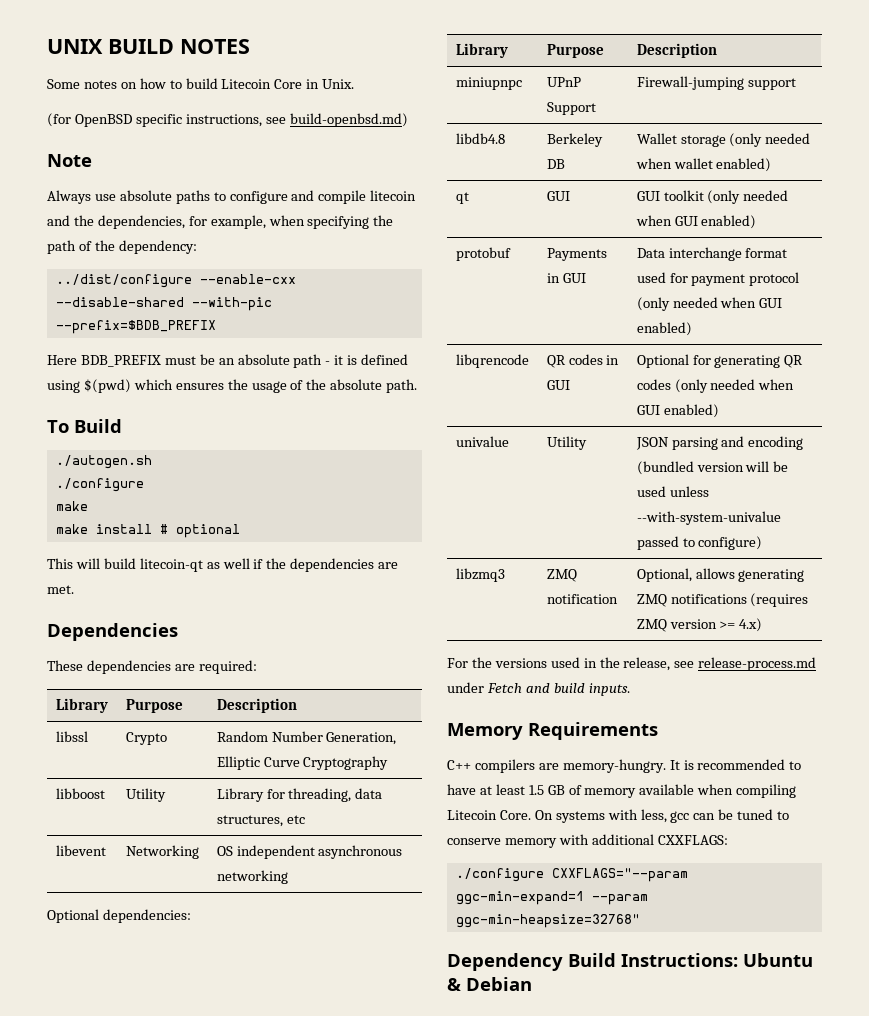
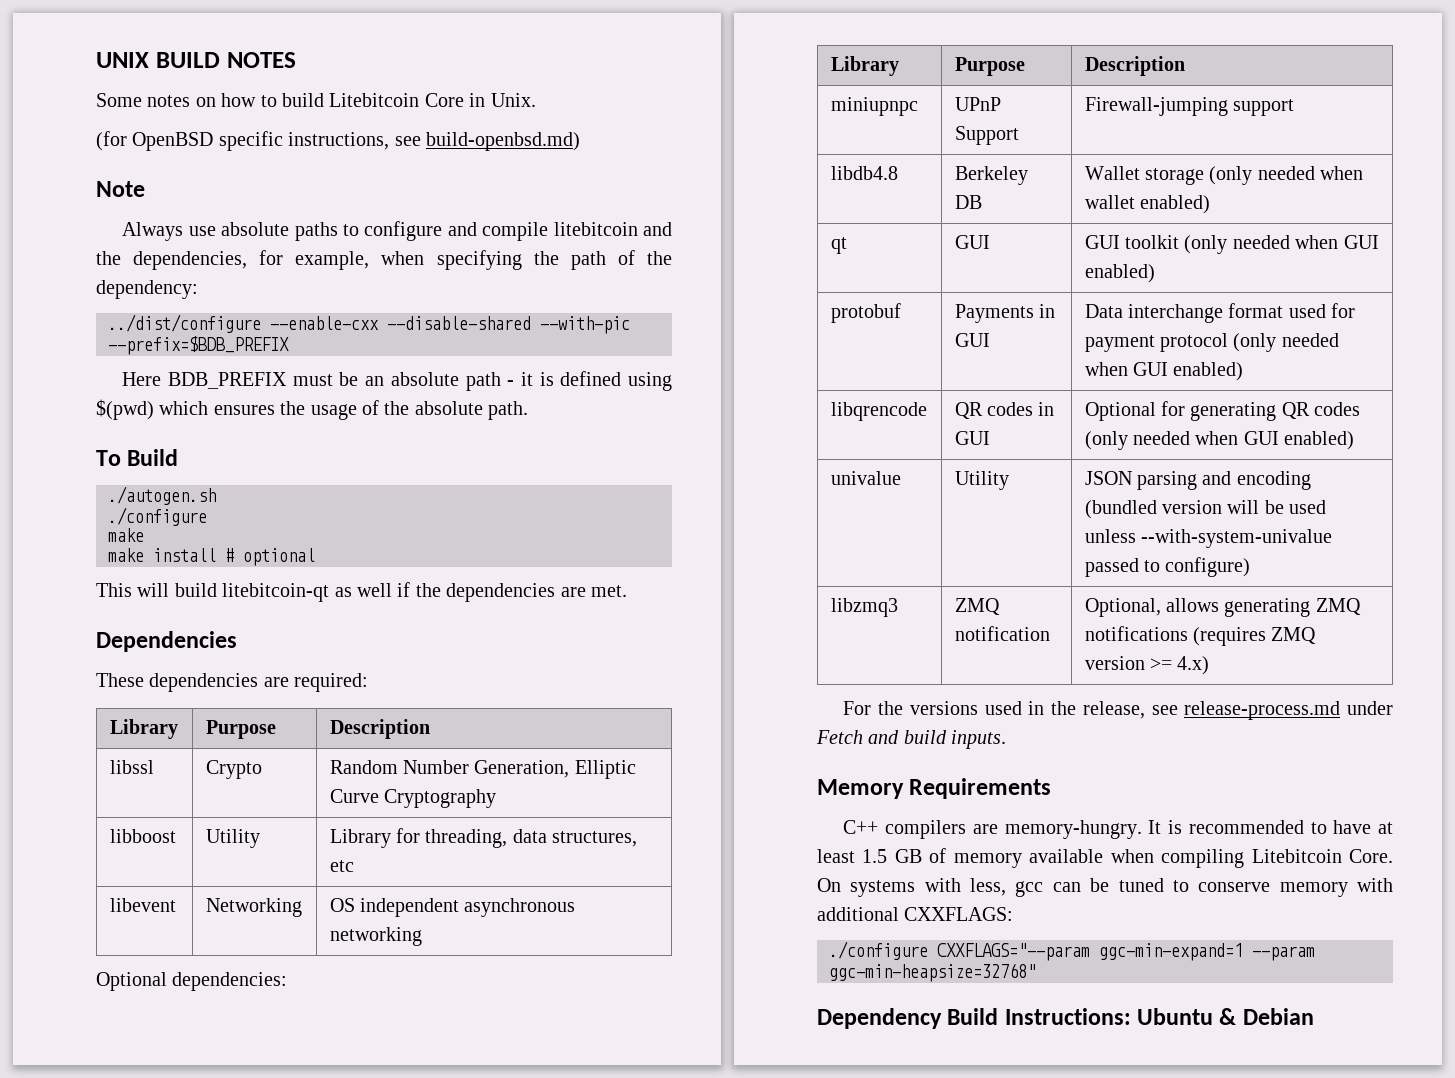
- Some notes on how to build Litecoin Core in Unix.
+ Some notes on how to build Litebitcoin Core in Unix.
- Always use absolute paths to configure and compile litecoin and the dependencies, for example, when specifying the path of the dependency:
+ Always use absolute paths to configure and compile litebitcoin and the dependencies, for example, when specifying the path of the dependency:
- This will build litecoin-qt as well if the dependencies are met.
+ This will build litebitcoin-qt as well if the dependencies are met.
- It is recommended to have at least 1.5 GB of memory available when compiling Litecoin Core.
+ It is recommended to have at least 1.5 GB of memory available when compiling Litebitcoin Core.

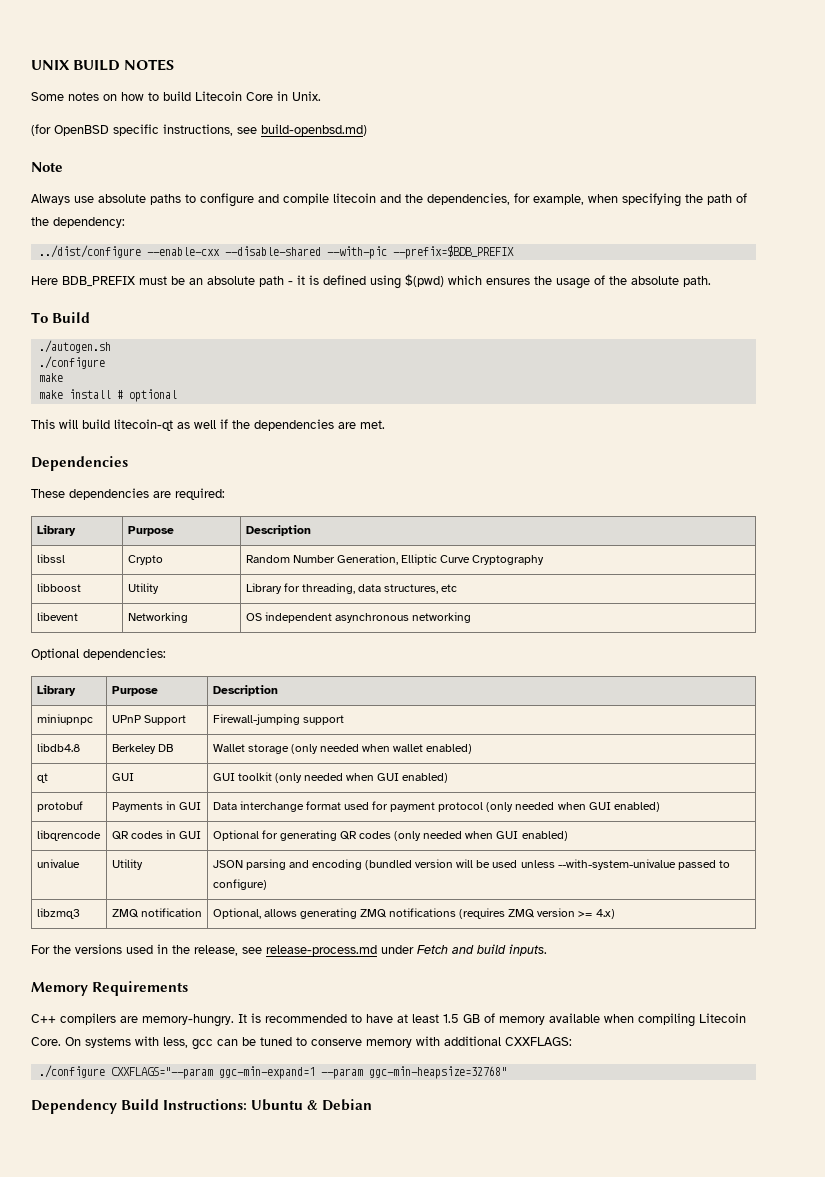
- Some notes on how to build Litebitcoin Core in Unix.
+ Some notes on how to build Litecoin Core in Unix.
- Always use absolute paths to configure and compile litebitcoin and the dependencies, for example, when specifying the path of the dependency:
+ Always use absolute paths to configure and compile litecoin and the dependencies, for example, when specifying the path of the dependency:
- This will build litebitcoin-qt as well if the dependencies are met.
+ This will build litecoin-qt as well if the dependencies are met.
- It is recommended to have at least 1.5 GB of memory available when compiling Litebitcoin Core.
+ It is recommended to have at least 1.5 GB of memory available when compiling Litecoin Core.

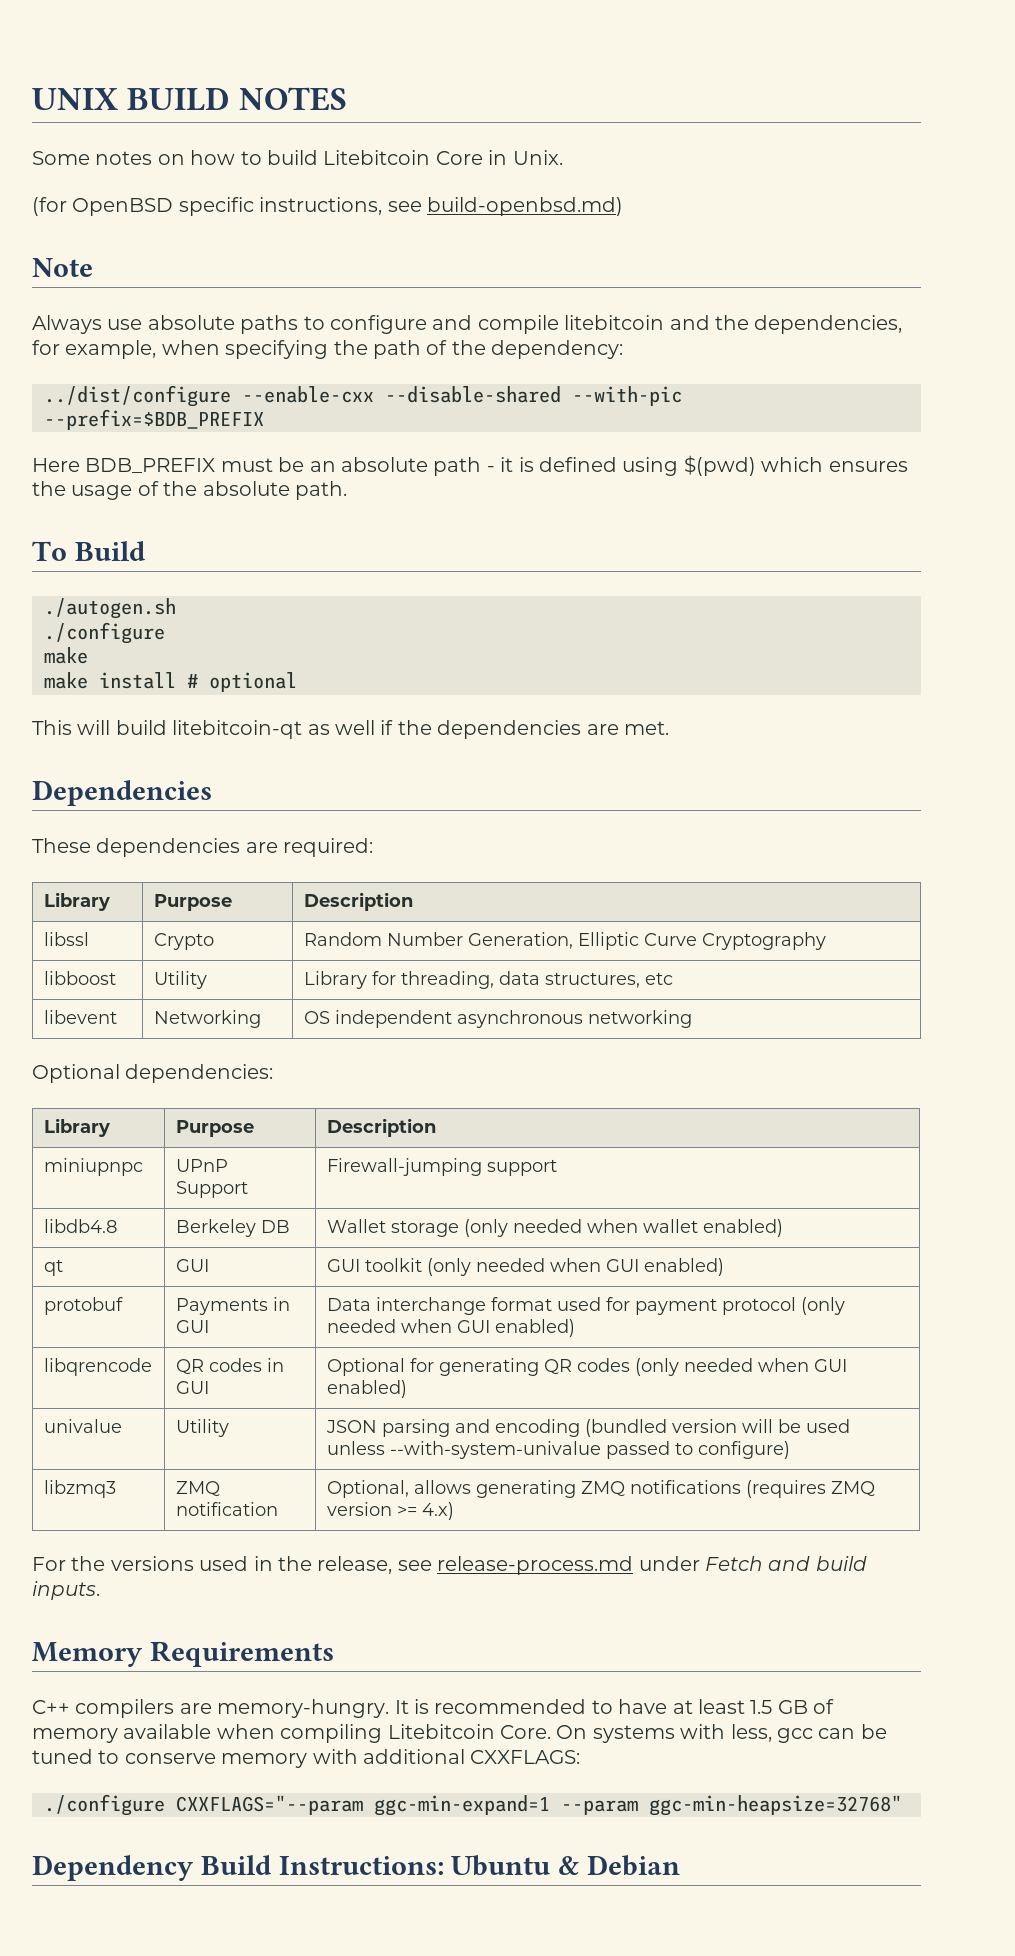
- Some notes on how to build Litecoin Core in Unix.
+ Some notes on how to build Litebitcoin Core in Unix.
- Always use absolute paths to configure and compile litecoin and the dependencies, for example, when specifying the path of the dependency:
+ Always use absolute paths to configure and compile litebitcoin and the dependencies, for example, when specifying the path of the dependency:
- This will build litecoin-qt as well if the dependencies are met.
+ This will build litebitcoin-qt as well if the dependencies are met.
- It is recommended to have at least 1.5 GB of memory available when compiling Litecoin Core.
+ It is recommended to have at least 1.5 GB of memory available when compiling Litebitcoin Core.

